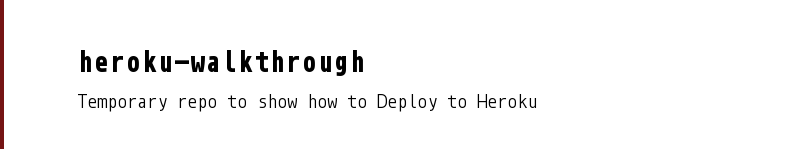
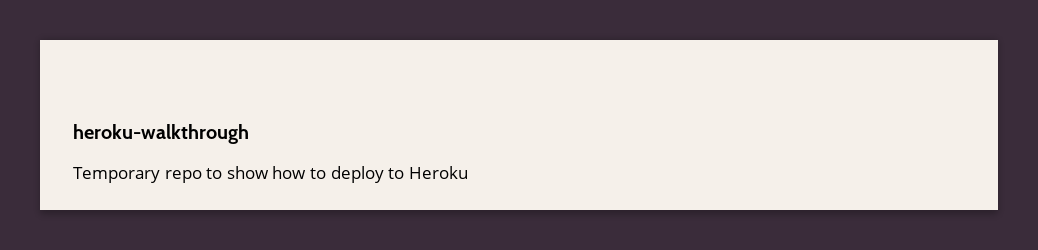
- Temporary repo to show how to Deploy to Heroku
+ Temporary repo to show how to deploy to Heroku

